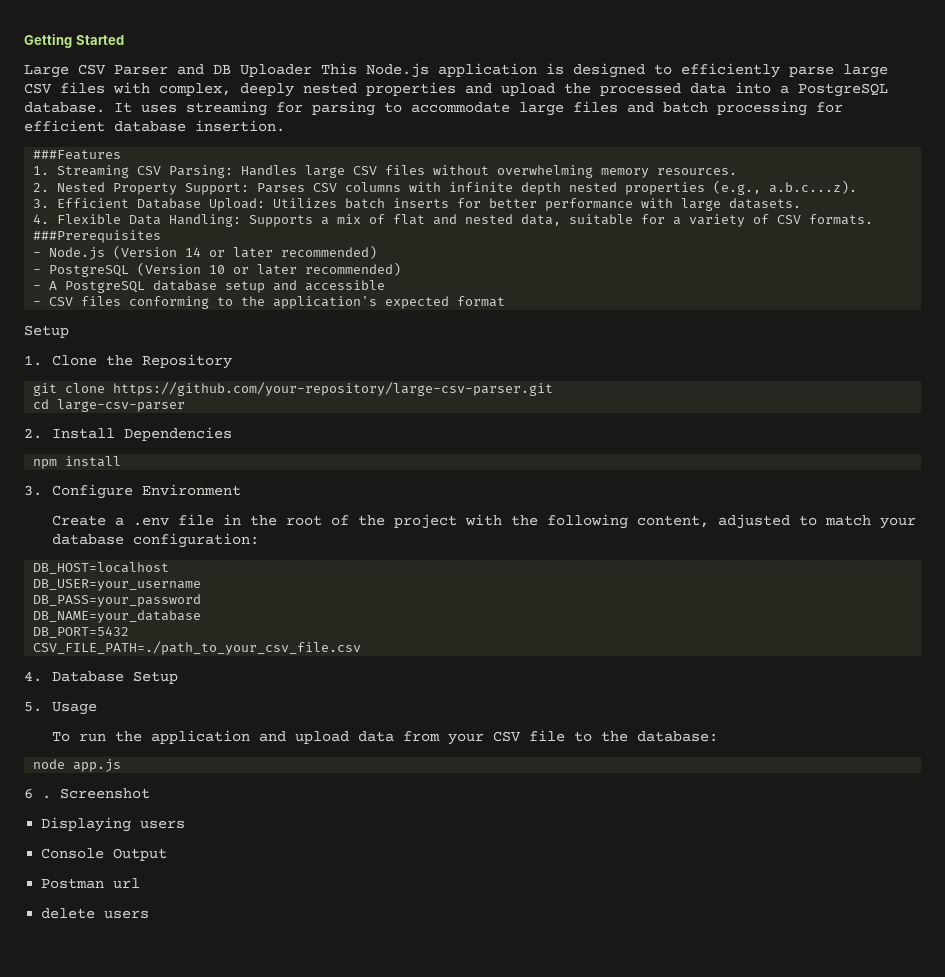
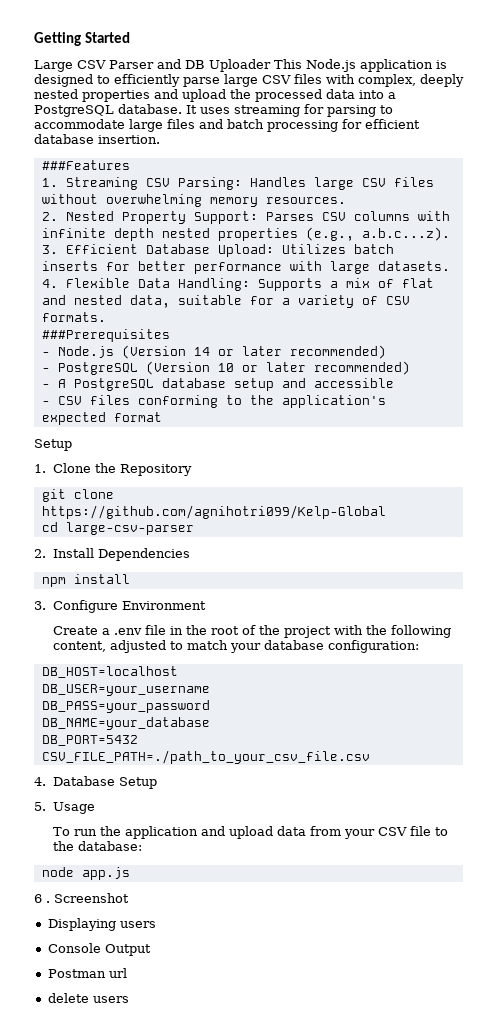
- git clone https://github.com/your-repository/large-csv-parser.git
+ git clone https://github.com/agnihotri099/Kelp-Global

